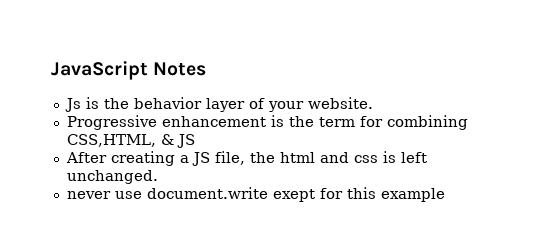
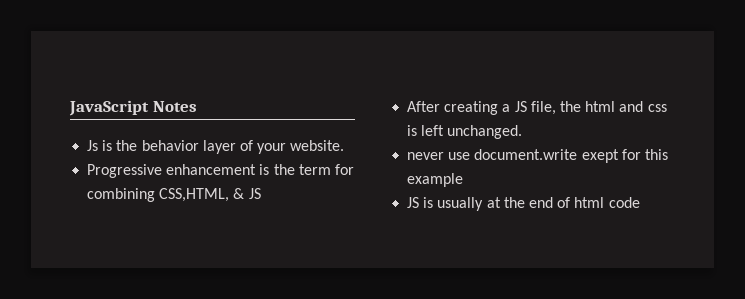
+ JS is usually at the end of html code

